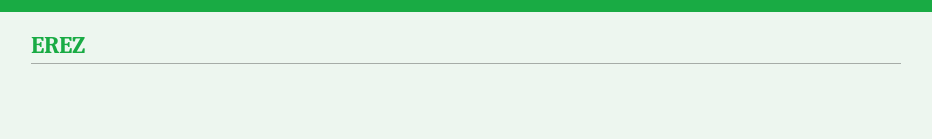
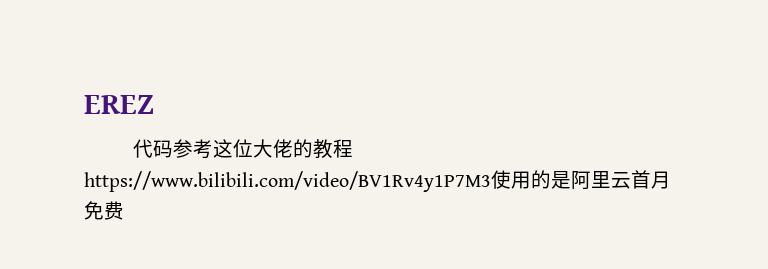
+ 代码参考这位大佬的教程https://www.bilibili.com/video/BV1Rv4y1P7M3使用的是阿里云首月免费

